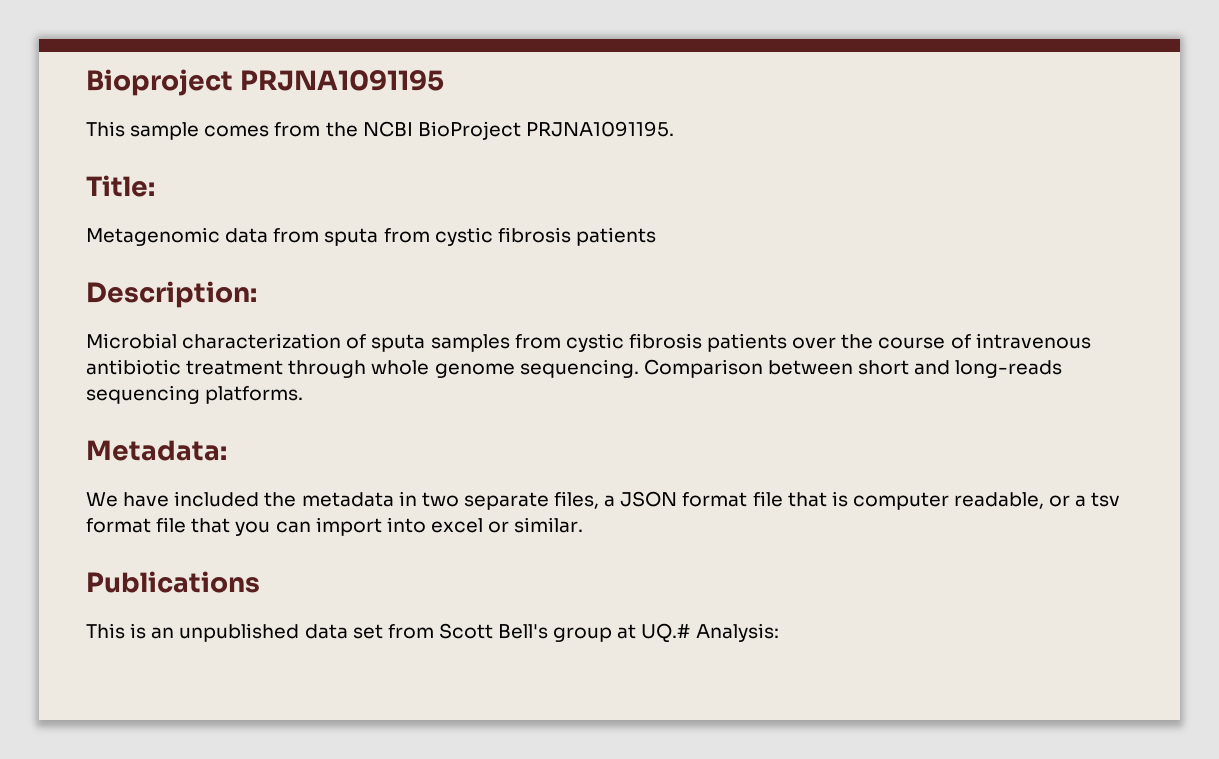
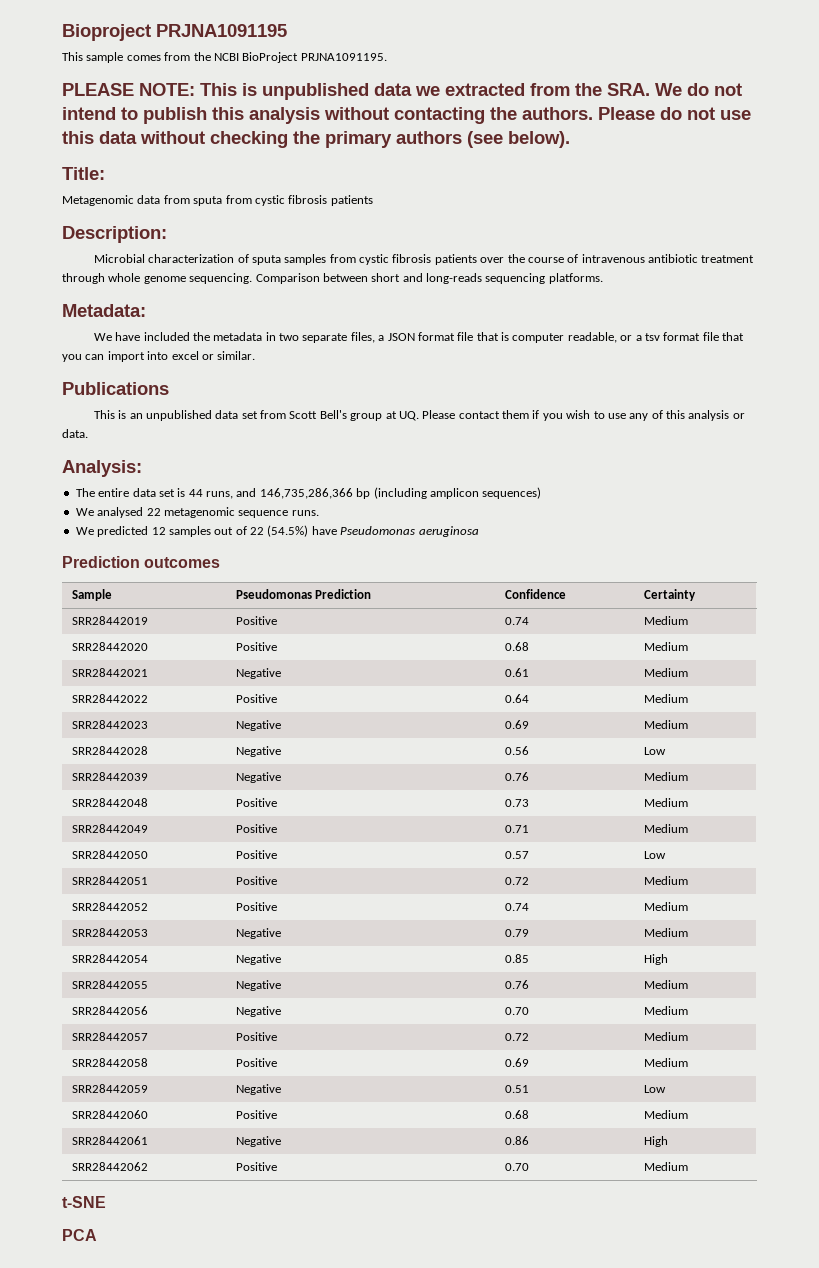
+ PLEASE NOTE: This is unpublished data we extracted from the SRA. We do not intend to publish this analysis without contacting the authors. Please do not use this data without checking the primary authors (see below).
- This is an unpublished data set from Scott Bell's group at UQ.# Analysis:
+ This is an unpublished data set from Scott Bell's group at UQ. Please contact them if you wish to use any of this analysis or data.
+ Analysis:
+ The entire data set is 44 runs, and 146,735,286,366 bp (including amplicon sequences)
+ We analysed 22 metagenomic sequence runs.
+ We predicted 12 samples out of 22 (54.5%) have Pseudomonas aeruginosa
+ Prediction outcomes
+ Sample | Pseudomonas Prediction | Confidence | Certainty
+ SRR28442019 | Positive | 0.74 | Medium
+ SRR28442020 | Positive | 0.68 | Medium
+ SRR28442021 | Negative | 0.61 | Medium
+ SRR28442022 | Positive | 0.64 | Medium
+ SRR28442023 | Negative | 0.69 | Medium
+ SRR28442028 | Negative | 0.56 | Low
+ SRR28442039 | Negative | 0.76 | Medium
+ SRR28442048 | Positive | 0.73 | Medium
+ SRR28442049 | Positive | 0.71 | Medium
+ SRR28442050 | Positive | 0.57 | Low
+ SRR28442051 | Positive | 0.72 | Medium
+ SRR28442052 | Positive | 0.74 | Medium
+ SRR28442053 | Negative | 0.79 | Medium
+ SRR28442054 | Negative | 0.85 | High
+ SRR28442055 | Negative | 0.76 | Medium
+ SRR28442056 | Negative | 0.70 | Medium
+ SRR28442057 | Positive | 0.72 | Medium
+ SRR28442058 | Positive | 0.69 | Medium
+ SRR28442059 | Negative | 0.51 | Low
+ SRR28442060 | Positive | 0.68 | Medium
+ SRR28442061 | Negative | 0.86 | High
+ SRR28442062 | Positive | 0.70 | Medium
+ t-SNE
+ PCA

